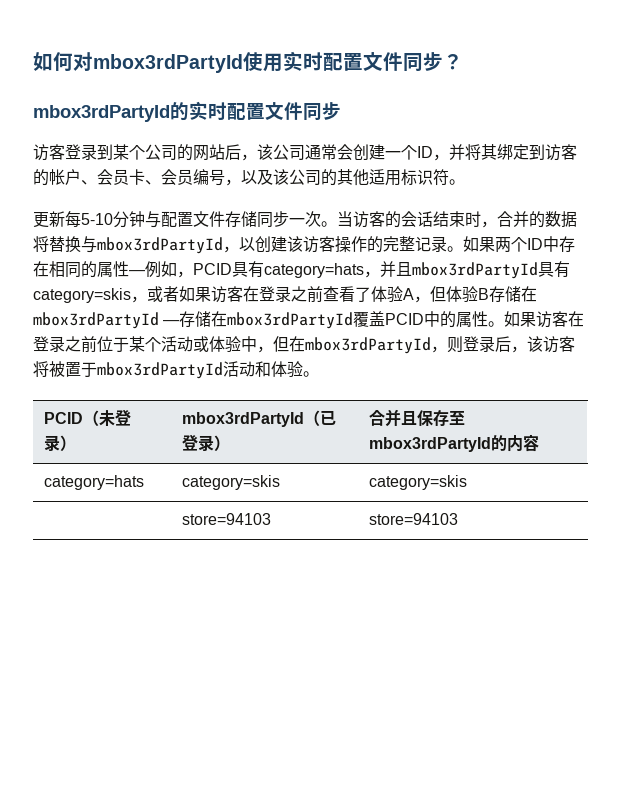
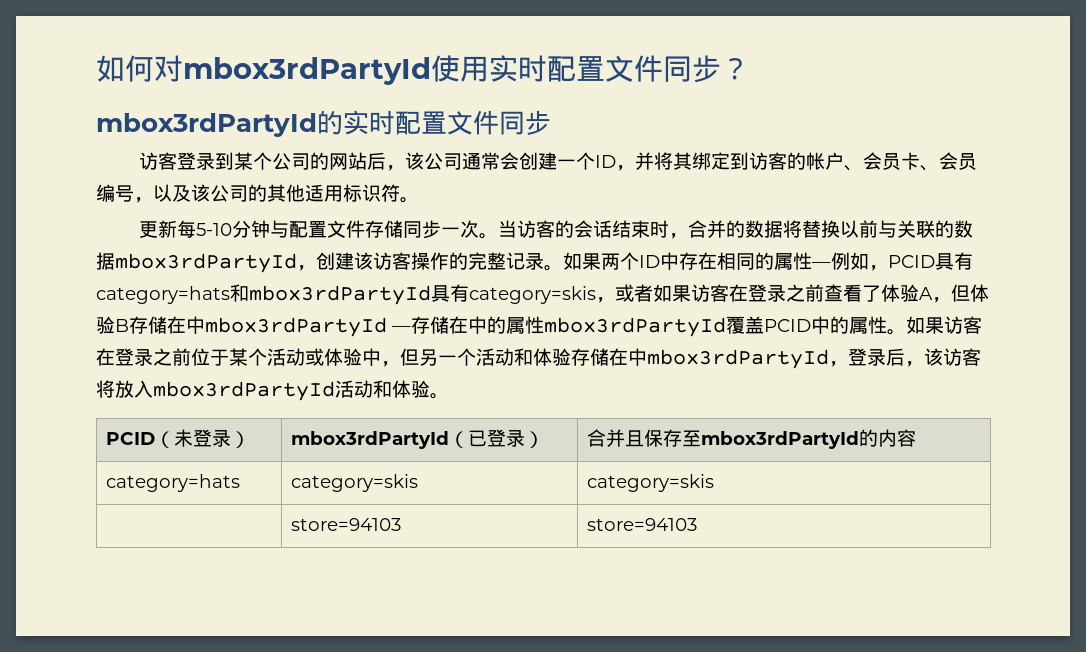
- 当访客的会话结束时，合并的数据将替换与mbox3rdPartyId，以创建该访客操作的完整记录。
+ 当访客的会话结束时，合并的数据将替换以前与关联的数据mbox3rdPartyId，创建该访客操作的完整记录。
- 如果两个ID中存在相同的属性—例如，PCID具有category=hats，并且mbox3rdPartyId具有category=skis，或者如果访客在登录之前查看了体验A，但体验B存储在mbox3rdPartyId —存储在mbox3rdPartyId覆盖PCID中的属性。
+ 如果两个ID中存在相同的属性—例如，PCID具有category=hats和mbox3rdPartyId具有category=skis，或者如果访客在登录之前查看了体验A，但体验B存储在中mbox3rdPartyId —存储在中的属性mbox3rdPartyId覆盖PCID中的属性。
- 如果访客在登录之前位于某个活动或体验中，但在mbox3rdPartyId，则登录后，该访客将被置于mbox3rdPartyId活动和体验。
+ 如果访客在登录之前位于某个活动或体验中，但另一个活动和体验存储在中mbox3rdPartyId，登录后，该访客将放入mbox3rdPartyId活动和体验。

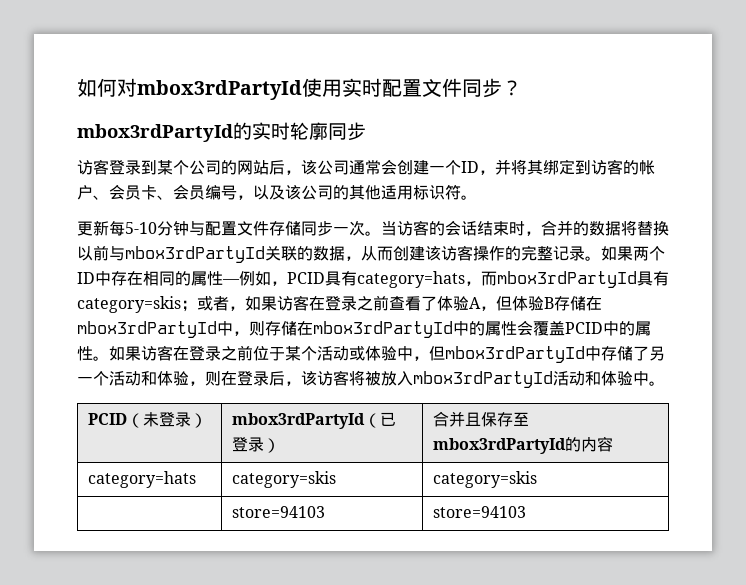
- mbox3rdPartyId的实时配置文件同步
+ mbox3rdPartyId的实时轮廓同步
- 当访客的会话结束时，合并的数据将替换以前与关联的数据mbox3rdPartyId，创建该访客操作的完整记录。
+ 当访客的会话结束时，合并的数据将替换以前与mbox3rdPartyId关联的数据，从而创建该访客操作的完整记录。
- 如果两个ID中存在相同的属性—例如，PCID具有category=hats和mbox3rdPartyId具有category=skis，或者如果访客在登录之前查看了体验A，但体验B存储在中mbox3rdPartyId —存储在中的属性mbox3rdPartyId覆盖PCID中的属性。
+ 如果两个ID中存在相同的属性—例如，PCID具有category=hats，而mbox3rdPartyId具有category=skis；或者，如果访客在登录之前查看了体验A，但体验B存储在mbox3rdPartyId中，则存储在mbox3rdPartyId中的属性会覆盖PCID中的属性。
- 如果访客在登录之前位于某个活动或体验中，但另一个活动和体验存储在中mbox3rdPartyId，登录后，该访客将放入mbox3rdPartyId活动和体验。
+ 如果访客在登录之前位于某个活动或体验中，但mbox3rdPartyId中存储了另一个活动和体验，则在登录后，该访客将被放入mbox3rdPartyId活动和体验中。

